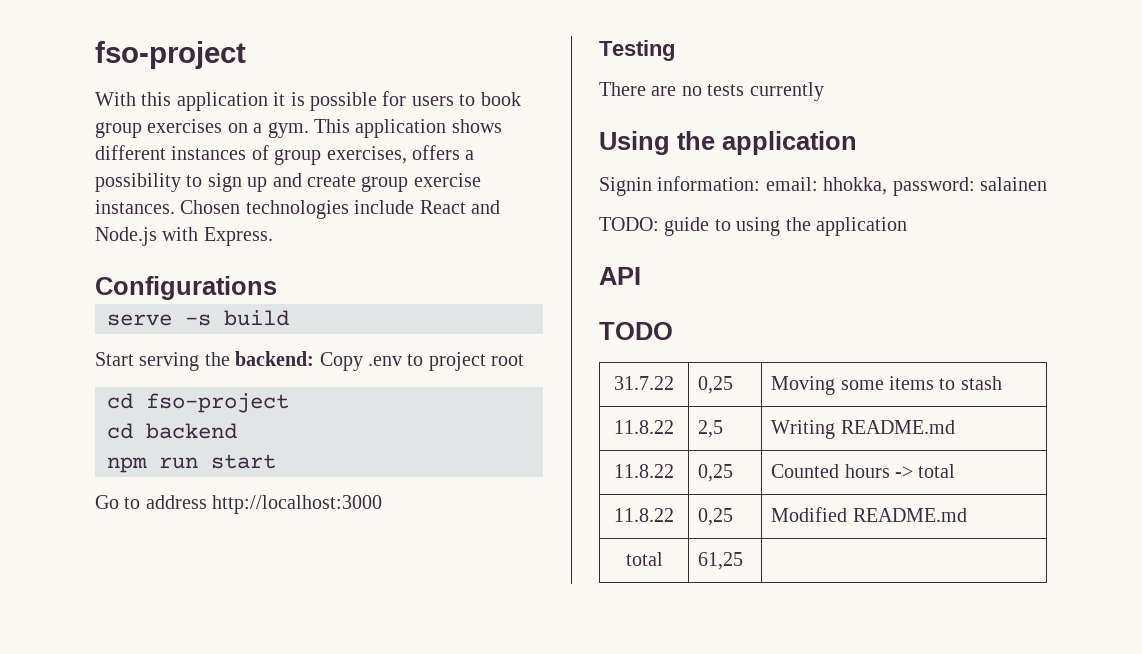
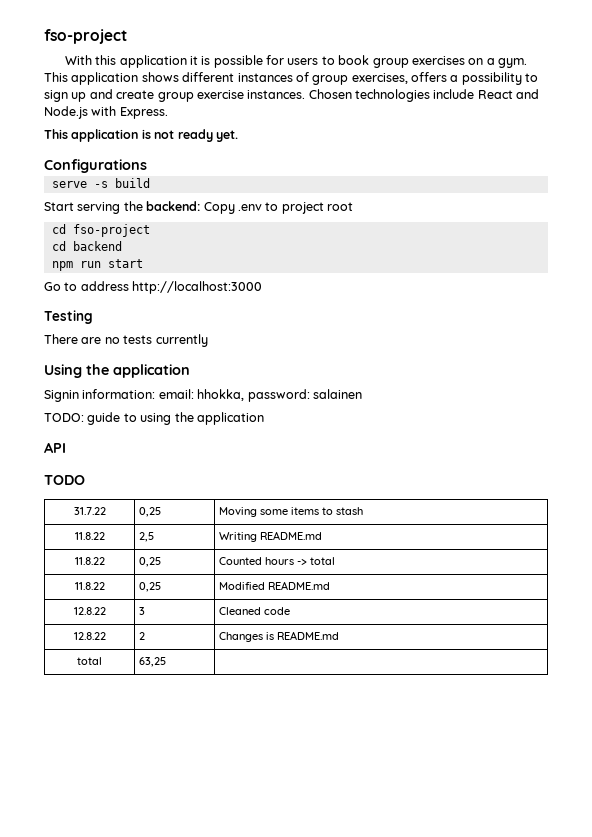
+ This application is not ready yet.
+ 12.8.22 | 3 | Cleaned code
+ 12.8.22 | 2 | Changes is README.md
- total | 61,25 |
+ total | 63,25 |

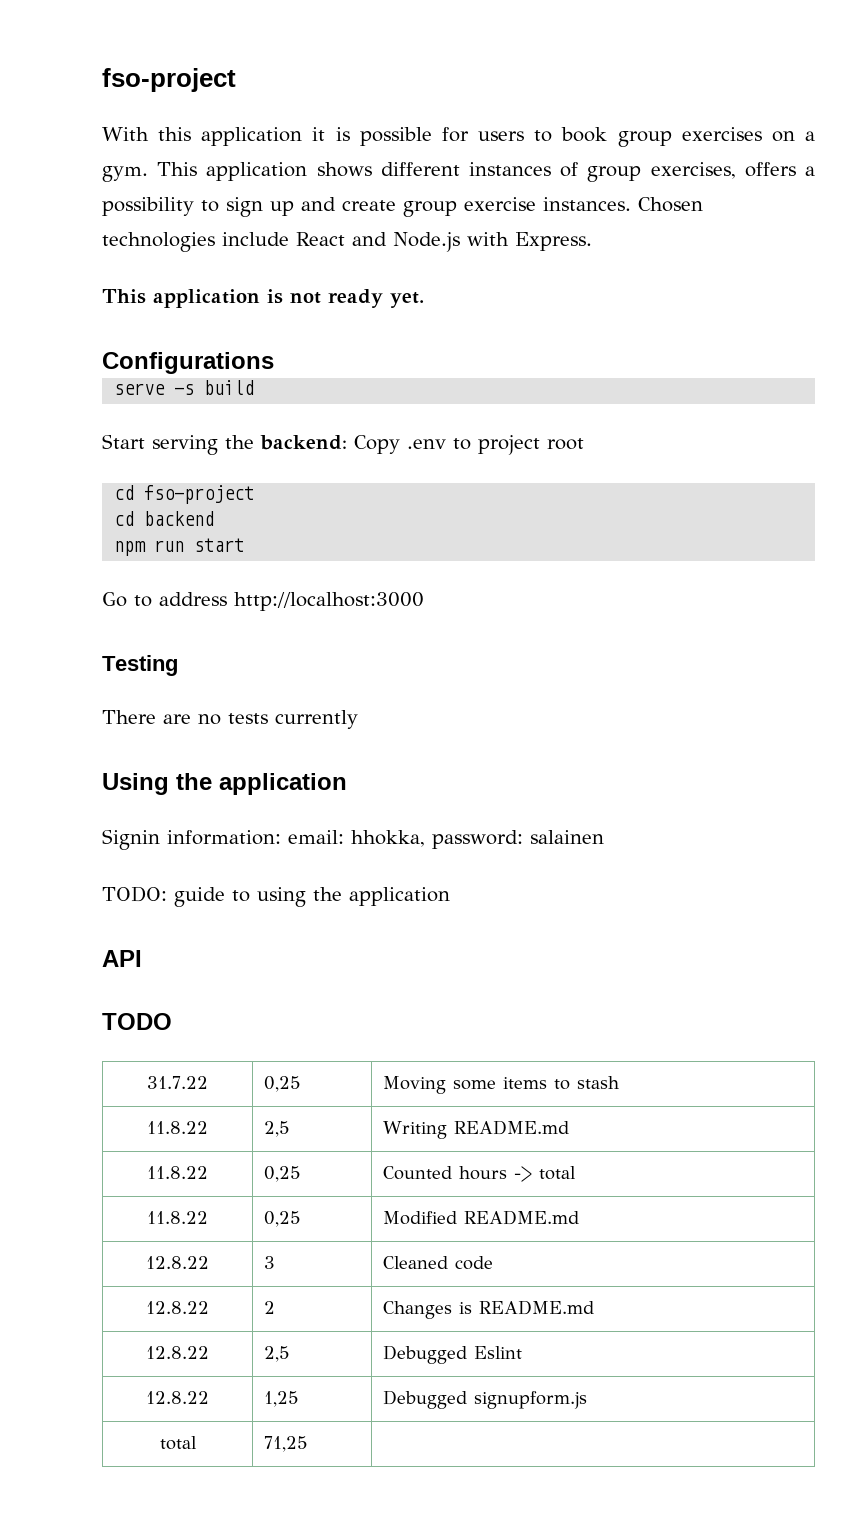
+ 12.8.22 | 2,5 | Debugged Eslint
+ 12.8.22 | 1,25 | Debugged signupform.js
- total | 63,25 |
+ total | 71,25 |

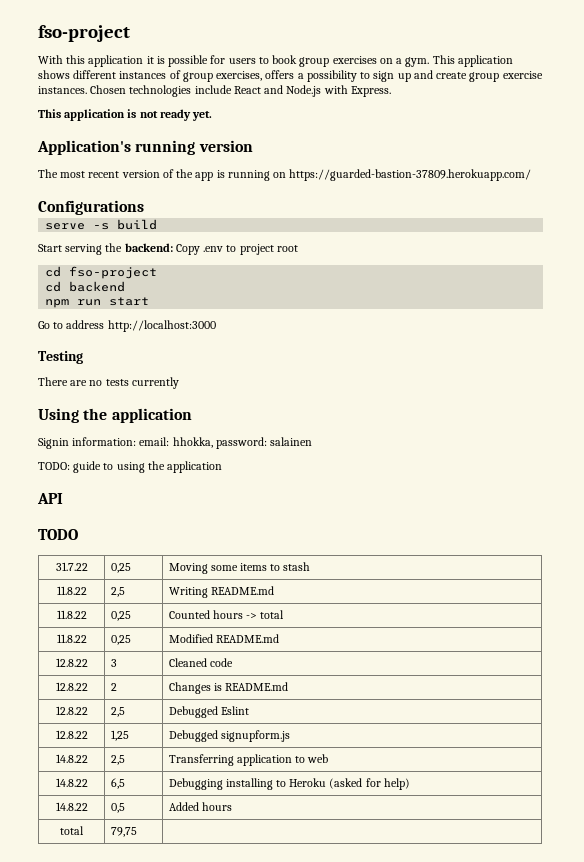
+ Application's running version
+ The most recent version of the app is running on https://guarded-bastion-37809.herokuapp.com/
+ 14.8.22 | 2,5 | Transferring application to web
+ 14.8.22 | 6,5 | Debugging installing to Heroku (asked for help)
+ 14.8.22 | 0,5 | Added hours
- total | 71,25 |
+ total | 79,75 |

